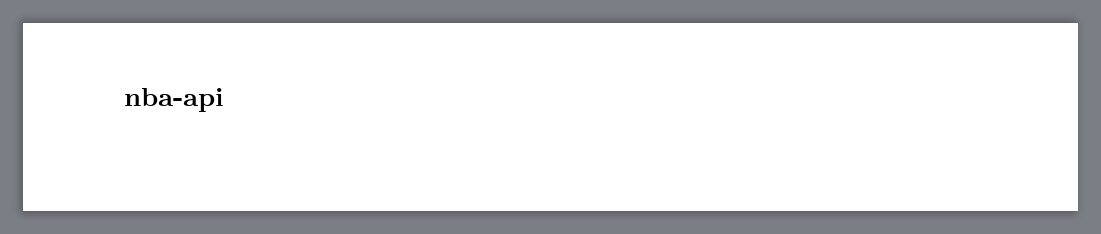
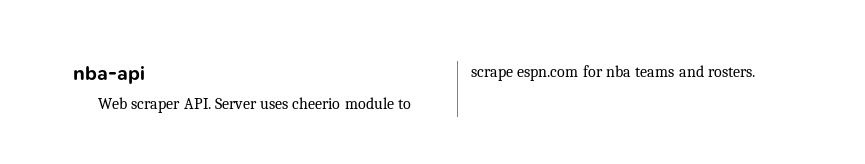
+ Web scraper API. Server uses cheerio module to scrape espn.com for nba teams and rosters.

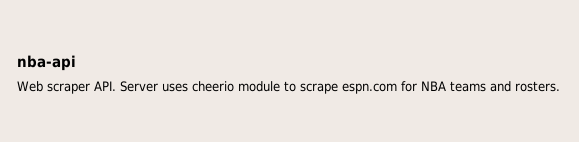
- Web scraper API. Server uses cheerio module to scrape espn.com for nba teams and rosters.
+ Web scraper API. Server uses cheerio module to scrape espn.com for NBA teams and rosters.

